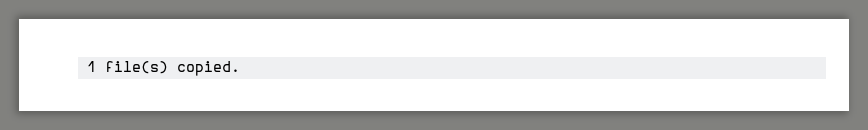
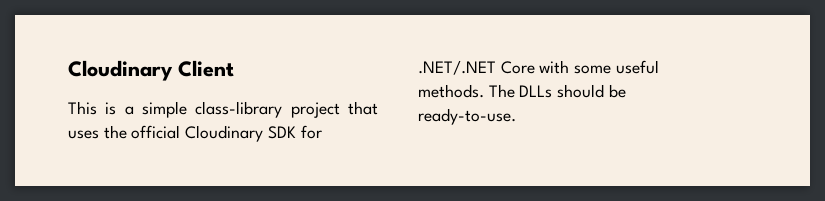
- 1 file(s) copied.
+ Cloudinary Client
+ This is a simple class-library project that uses the official Cloudinary SDK for .NET/.NET Core with some useful methods. The DLLs should be ready-to-use.

